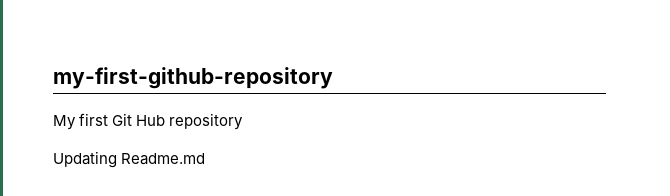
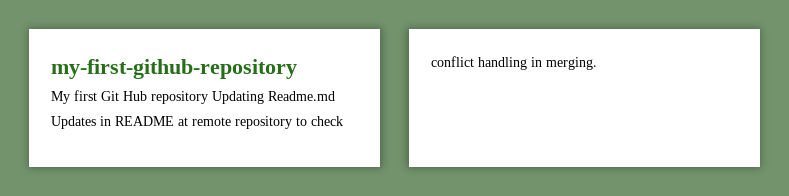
- My first Git Hub repository
- Updating Readme.md
+ My first Git Hub repository Updating Readme.md
+ Updates in README at remote repository to check conflict handling in merging.

